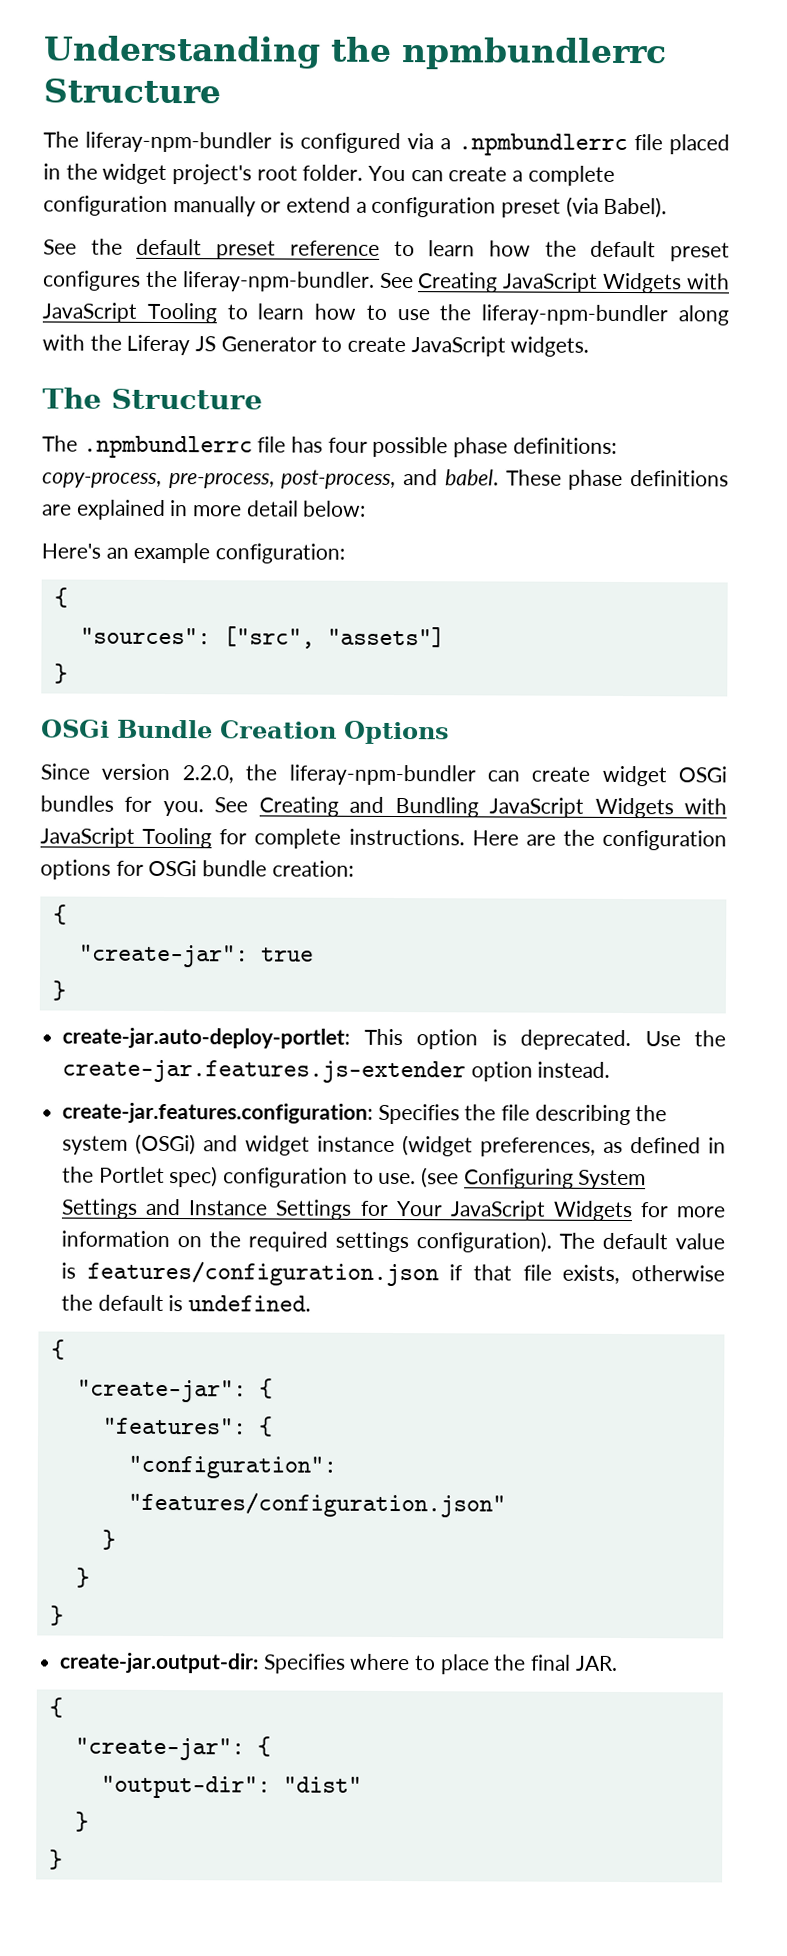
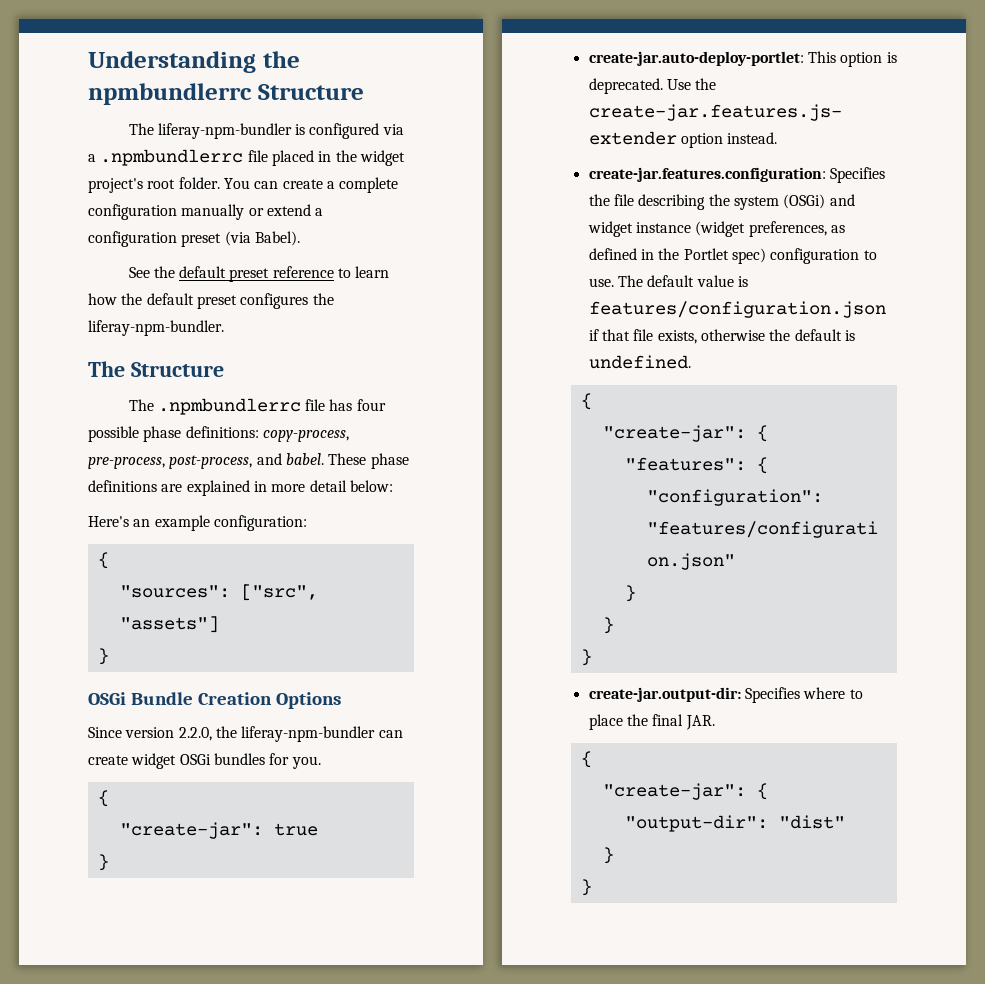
- See Creating JavaScript Widgets with JavaScript Tooling to learn how to use the liferay-npm-bundler along with the Liferay JS Generator to create JavaScript widgets.
- See Creating and Bundling JavaScript Widgets with JavaScript Tooling for complete instructions. Here are the configuration options for OSGi bundle creation:
- (see Configuring System Settings and Instance Settings for Your JavaScript Widgets for more information on the required settings configuration).

